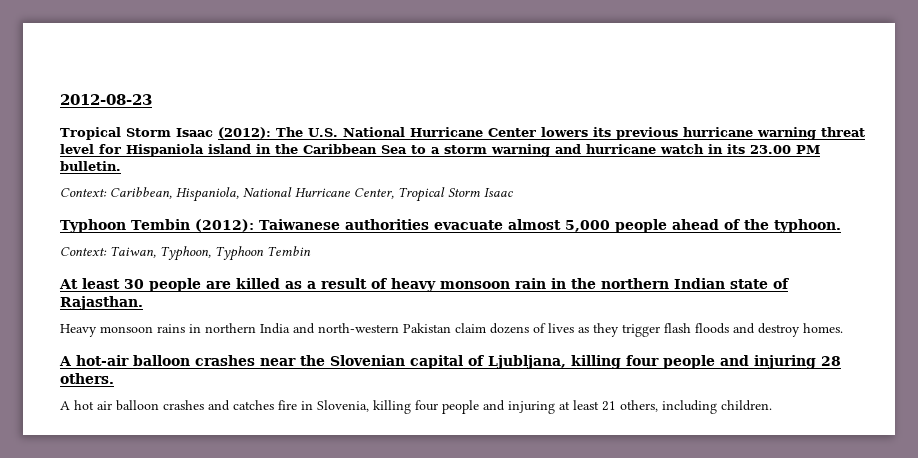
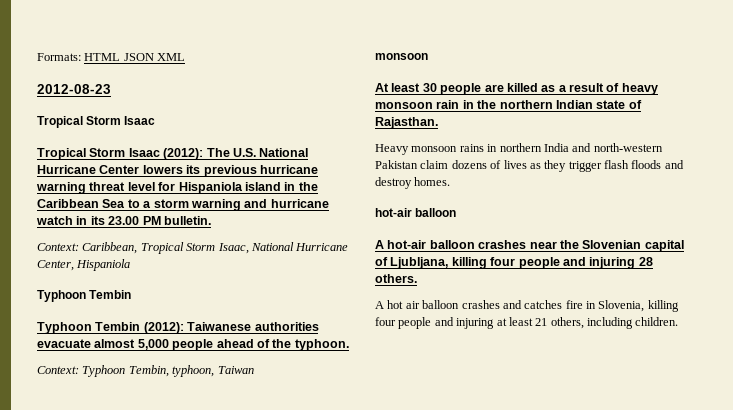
+ Formats: HTML JSON XML
  2012-08-23
+ Tropical Storm Isaac
- Context: Caribbean, Hispaniola, National Hurricane Center, Tropical Storm Isaac
+ Context: Caribbean, Tropical Storm Isaac, National Hurricane Center, Hispaniola
+ Typhoon Tembin
- Context: Taiwan, Typhoon, Typhoon Tembin
+ Context: Typhoon Tembin, typhoon, Taiwan
+ monsoon
  Heavy monsoon rains in northern India and north-western Pakistan claim dozens of lives as they trigger flash floods and destroy homes.
+ hot-air balloon

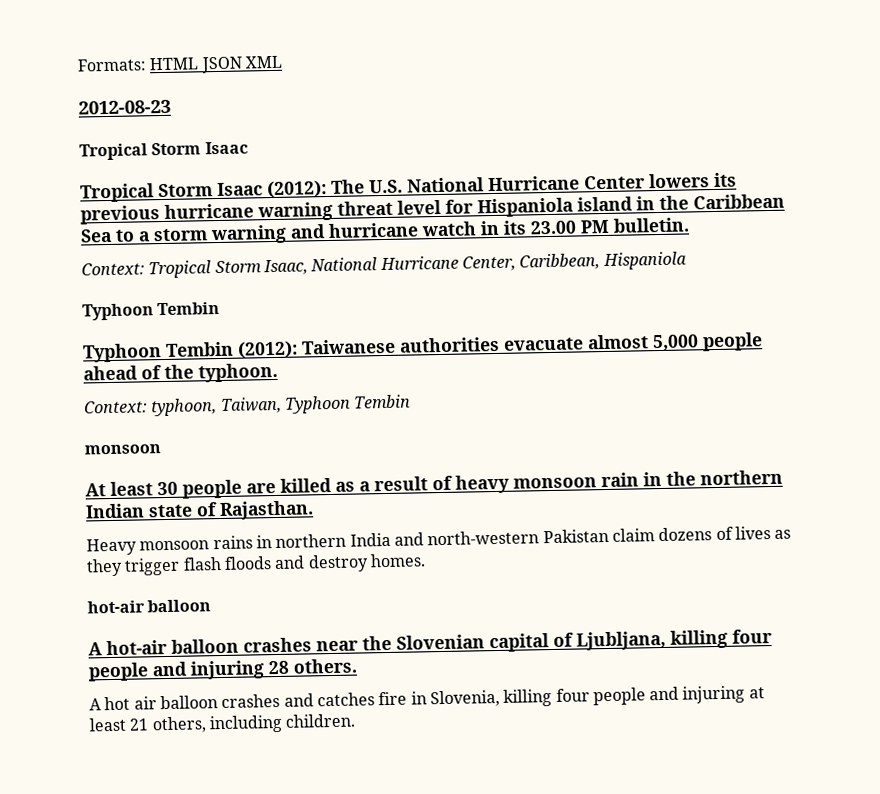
- Context: Caribbean, Tropical Storm Isaac, National Hurricane Center, Hispaniola
+ Context: Tropical Storm Isaac, National Hurricane Center, Caribbean, Hispaniola
- Context: Typhoon Tembin, typhoon, Taiwan
+ Context: typhoon, Taiwan, Typhoon Tembin

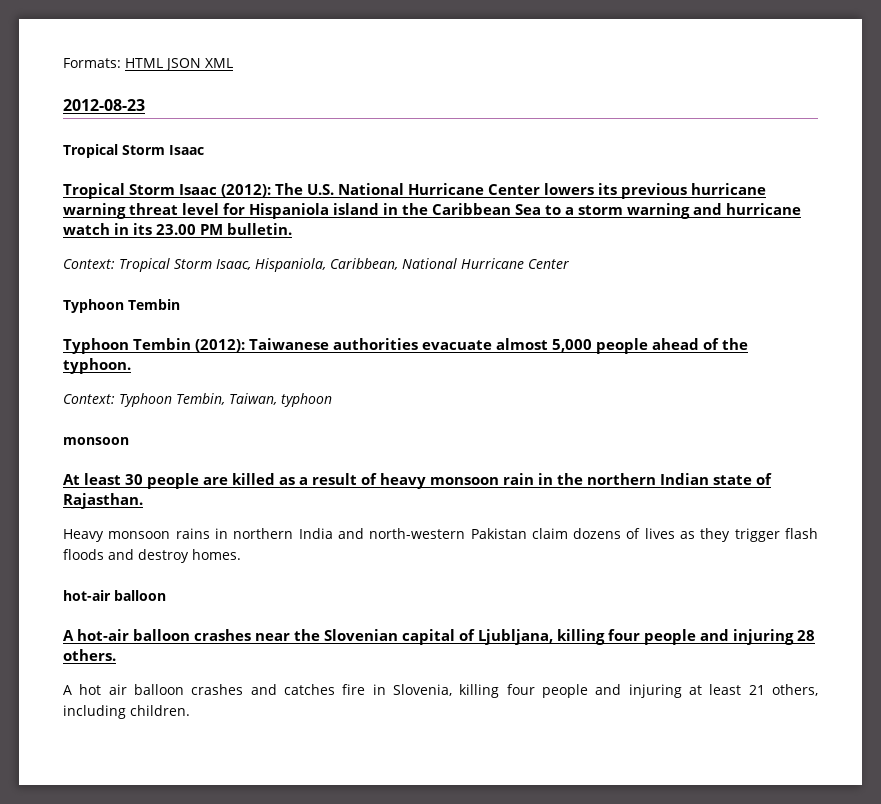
- Context: Tropical Storm Isaac, National Hurricane Center, Caribbean, Hispaniola
+ Context: Tropical Storm Isaac, Hispaniola, Caribbean, National Hurricane Center
- Context: typhoon, Taiwan, Typhoon Tembin
+ Context: Typhoon Tembin, Taiwan, typhoon

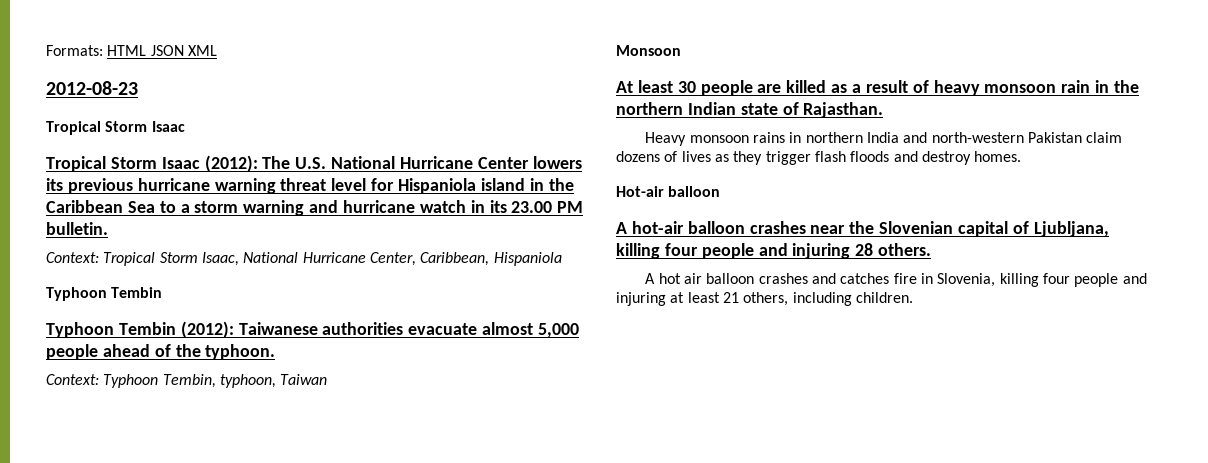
- Context: Tropical Storm Isaac, Hispaniola, Caribbean, National Hurricane Center
+ Context: Tropical Storm Isaac, National Hurricane Center, Caribbean, Hispaniola
- Context: Typhoon Tembin, Taiwan, typhoon
- monsoon
+ Context: Typhoon Tembin, typhoon, Taiwan
+ Monsoon
  Heavy monsoon rains in northern India and north-western Pakistan claim dozens of lives as they trigger flash floods and destroy homes.
- hot-air balloon
+ Hot-air balloon

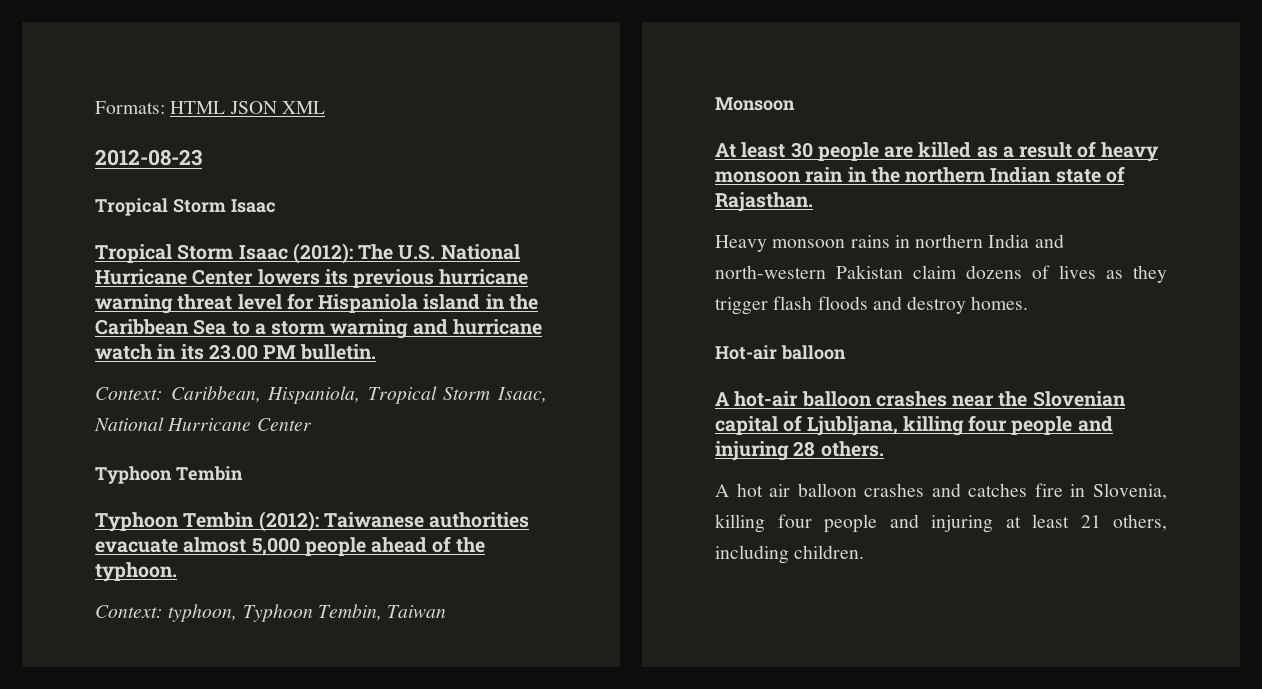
- Context: Tropical Storm Isaac, National Hurricane Center, Caribbean, Hispaniola
+ Context: Caribbean, Hispaniola, Tropical Storm Isaac, National Hurricane Center
- Context: Typhoon Tembin, typhoon, Taiwan
+ Context: typhoon, Typhoon Tembin, Taiwan

